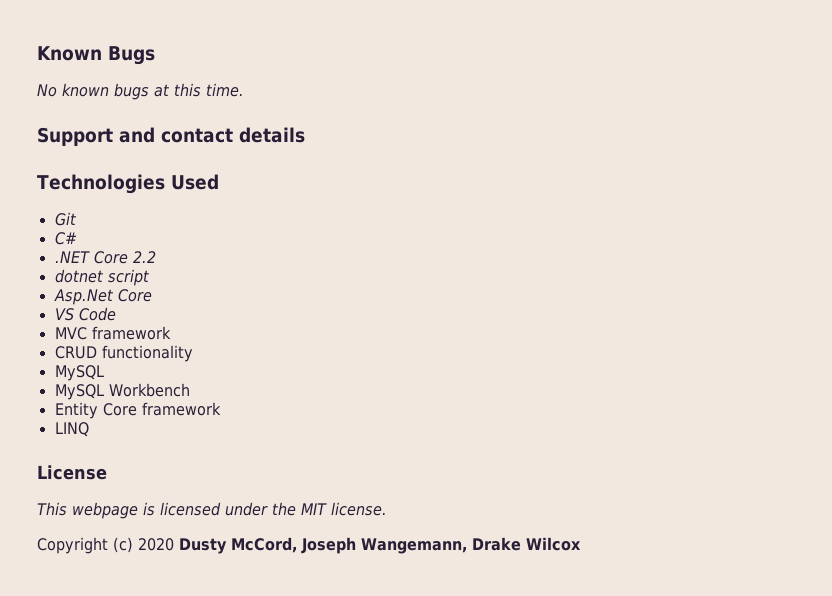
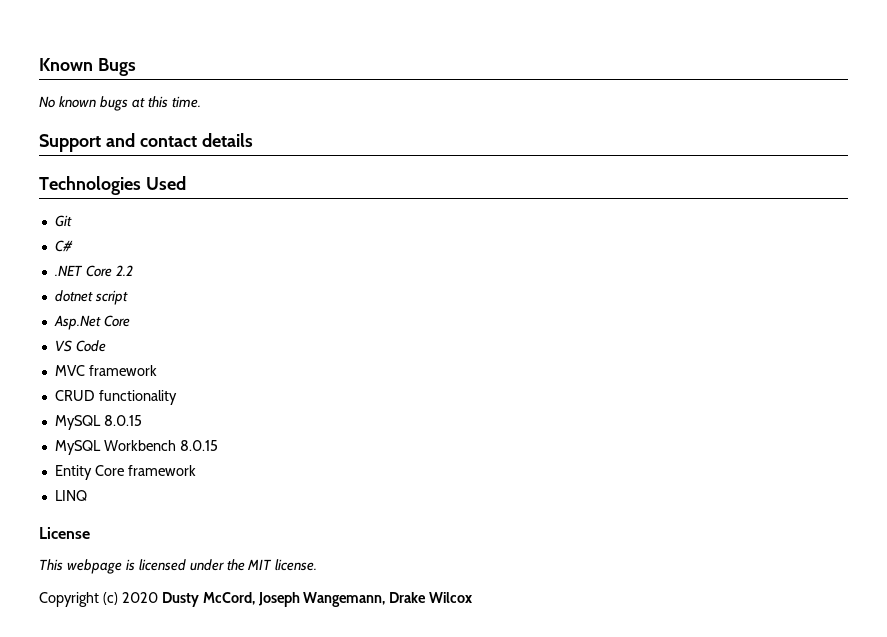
  CRUD functionality
- MySQL
+ MySQL 8.0.15
- MySQL Workbench
+ MySQL Workbench 8.0.15

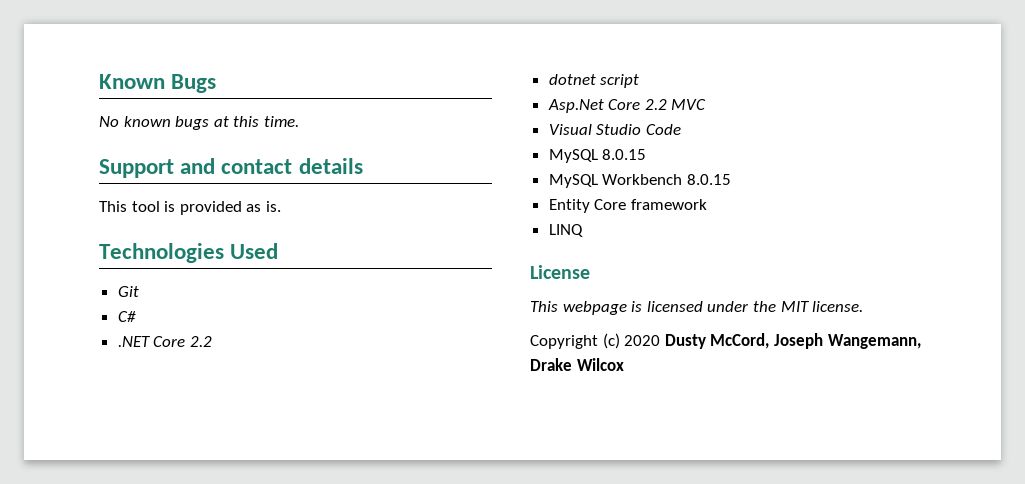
+ This tool is provided as is.
- Asp.Net Core
- VS Code
- MVC framework
- CRUD functionality
+ Asp.Net Core 2.2 MVC
+ Visual Studio Code

